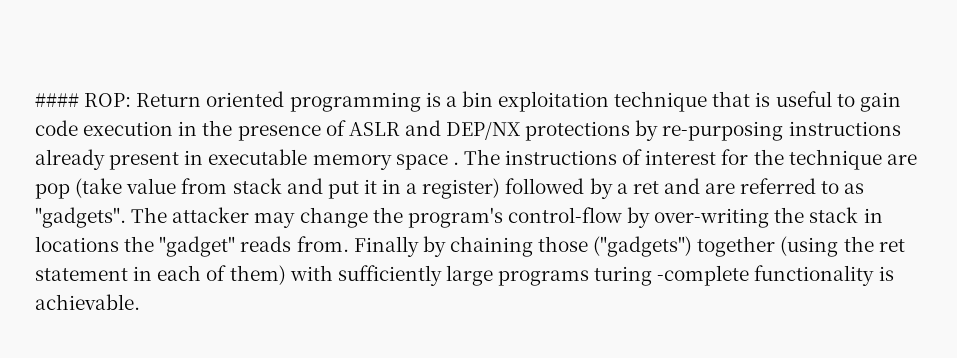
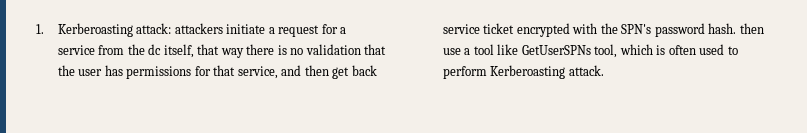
- #### ROP: Return oriented programming is a bin exploitation technique that is useful to gain code execution in the presence of ASLR and DEP/NX protections by re-purposing instructions already present in executable memory space . The instructions of interest for the technique are pop (take value from stack and put it in a register) followed by a ret and are referred to as "gadgets". The attacker may change the program's control-flow by over-writing the stack in locations the "gadget" reads from. Finally by chaining those ("gadgets") together (using the ret statement in each of them) with sufficiently large programs turing -complete functionality is achievable.
+ 1. Kerberoasting attack: attackers initiate a request for a service from the dc itself, that way there is no validation that the user has permissions for that service, and then get back service ticket encrypted with the SPN's password hash. then use a tool like GetUserSPNs tool, which is often used to perform Kerberoasting attack.

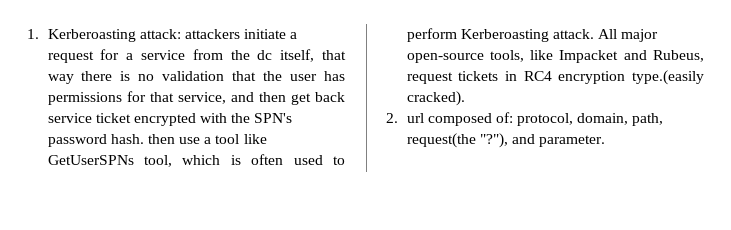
+ All major open-source tools, like Impacket and Rubeus, request tickets in RC4 encryption type.(easily cracked).
+ 2. url composed of: protocol, domain, path, request(the "?"), and parameter.

